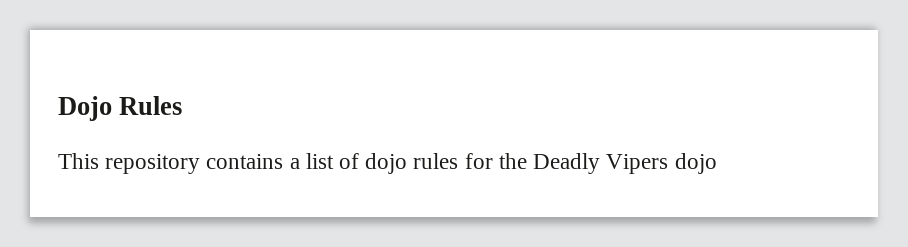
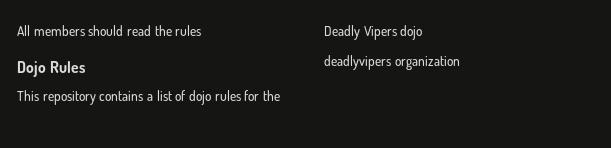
+ All members should read the rules
+ deadlyvipers organization

